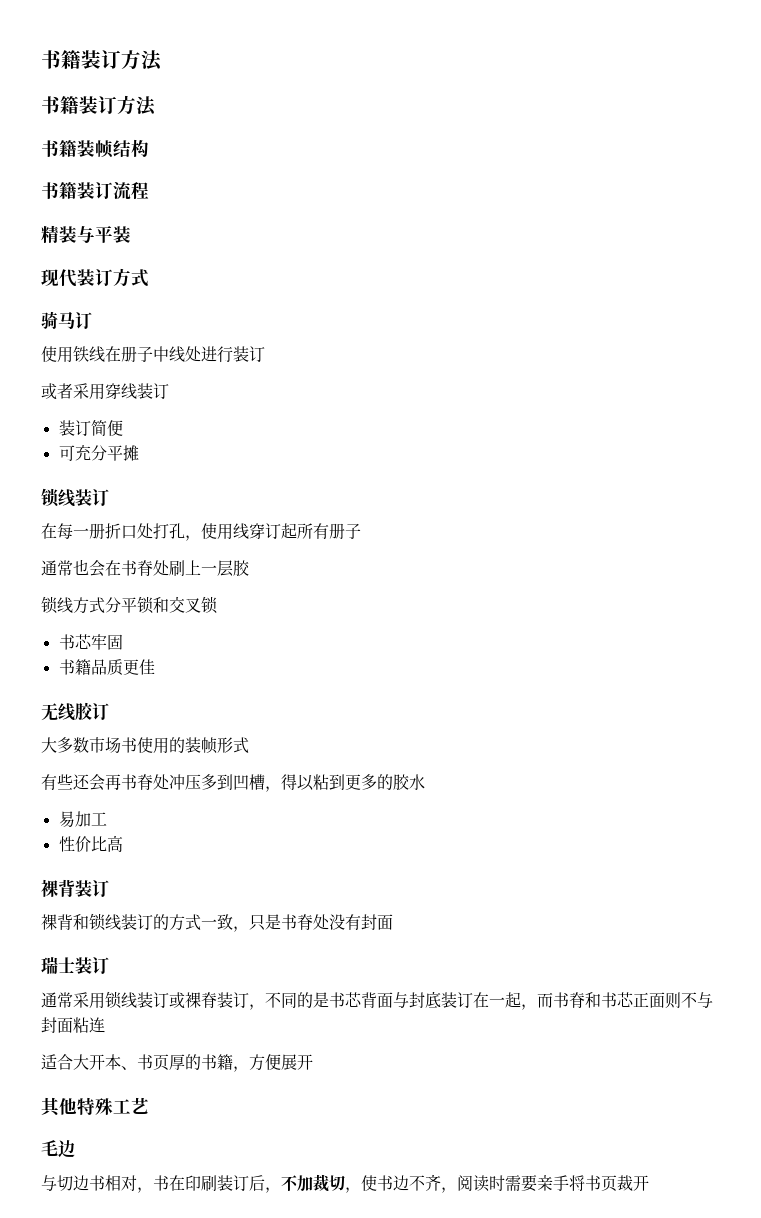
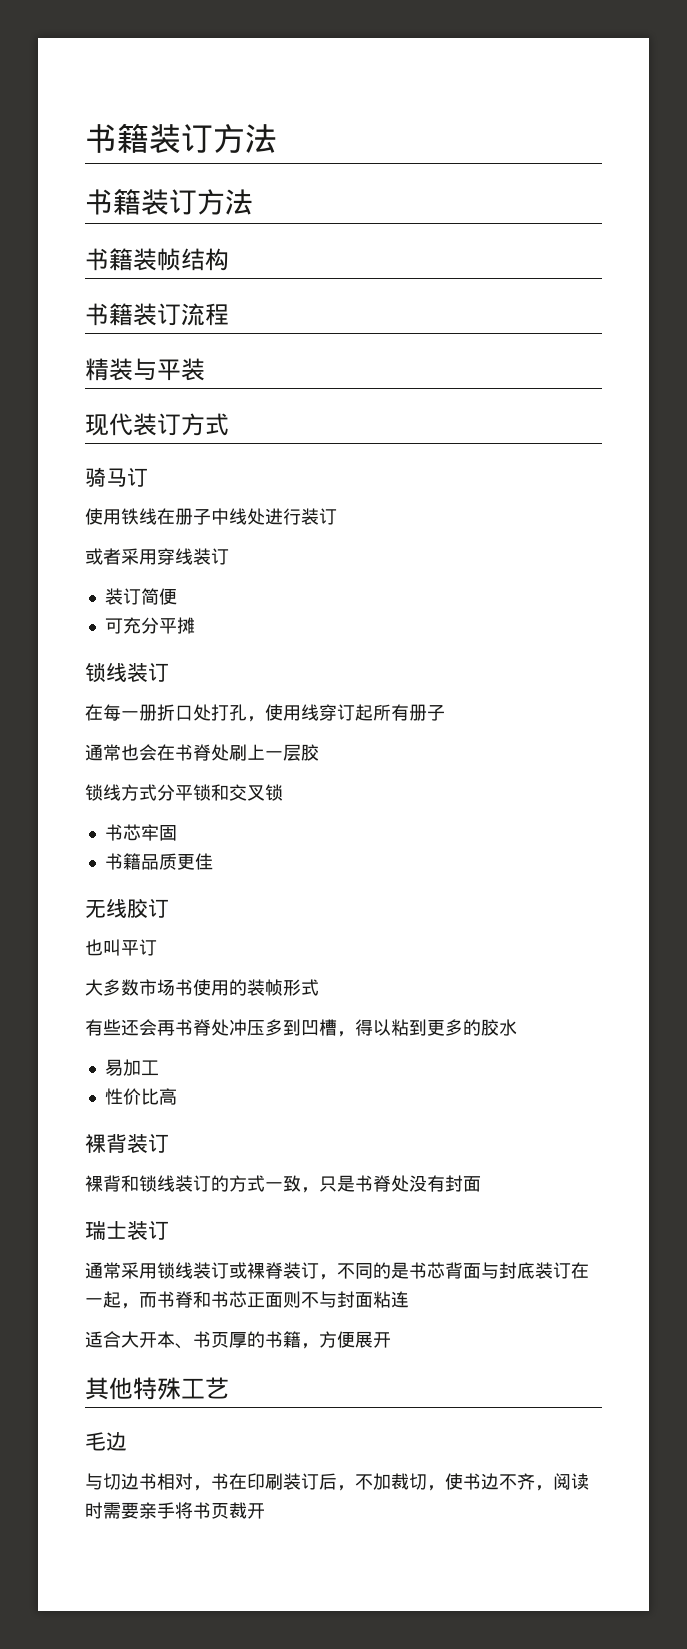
+ 也叫平订

